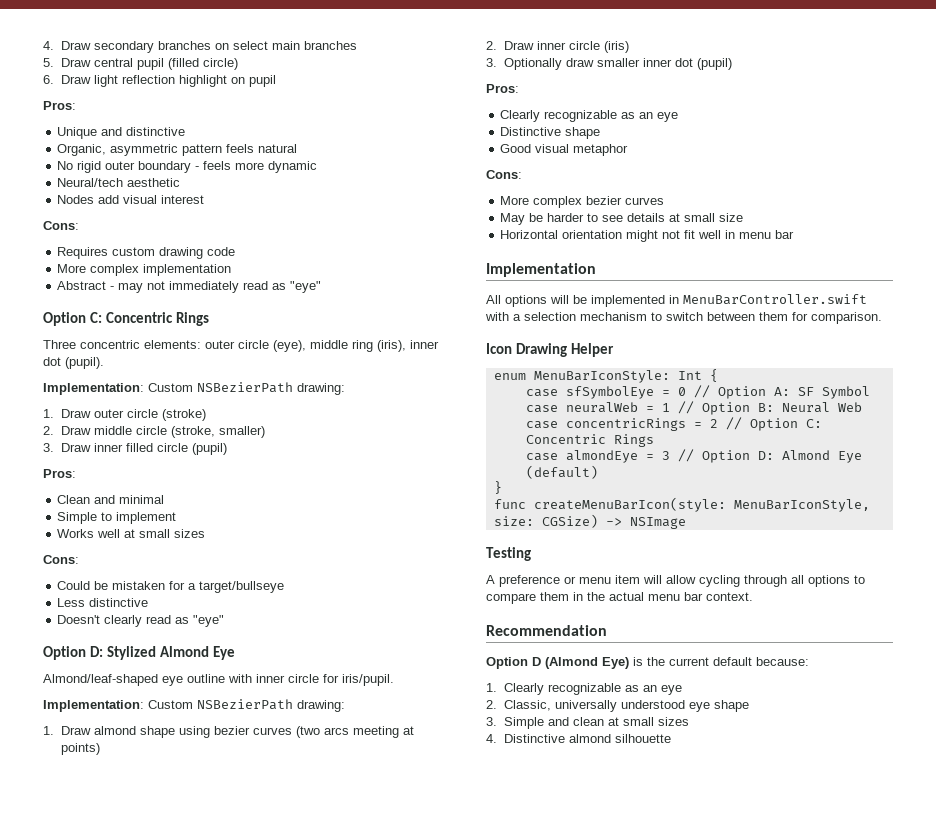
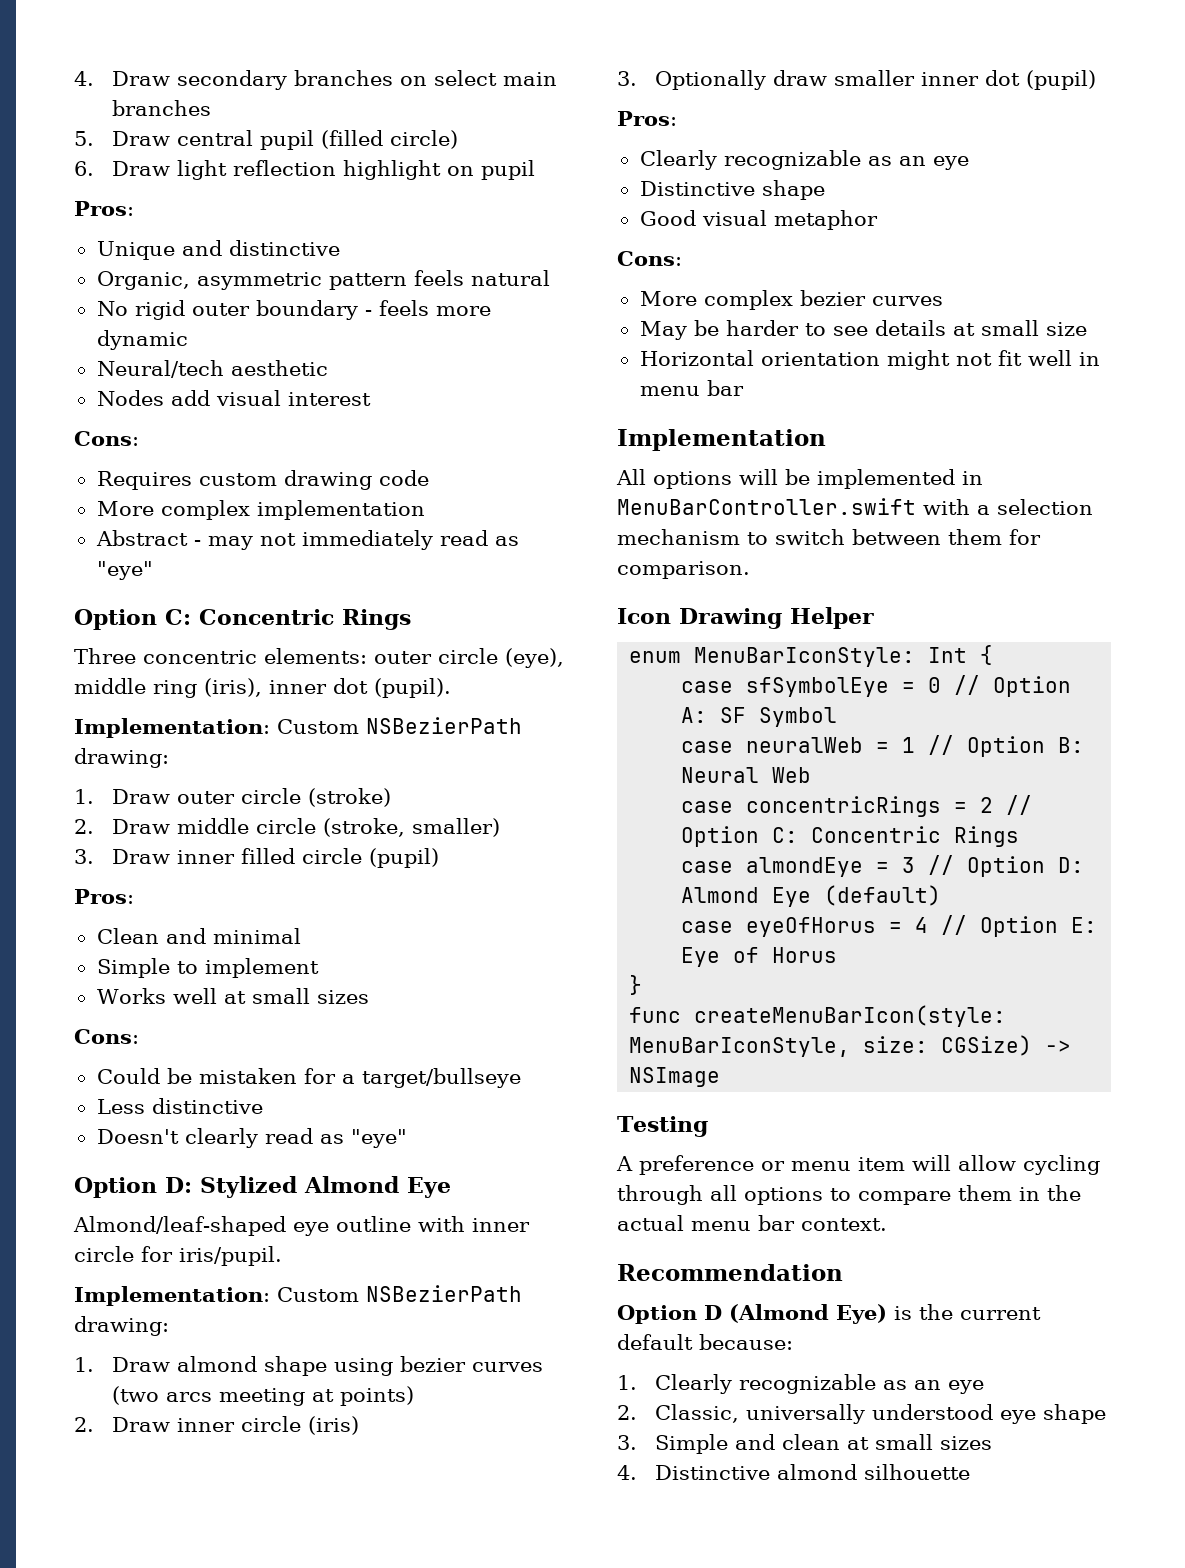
+ case eyeOfHorus = 4 // Option E: Eye of Horus

